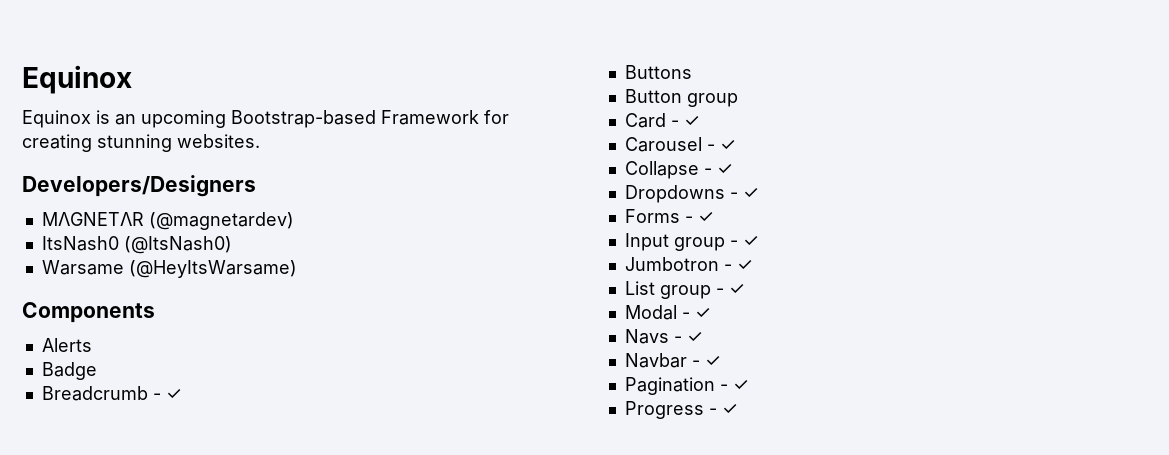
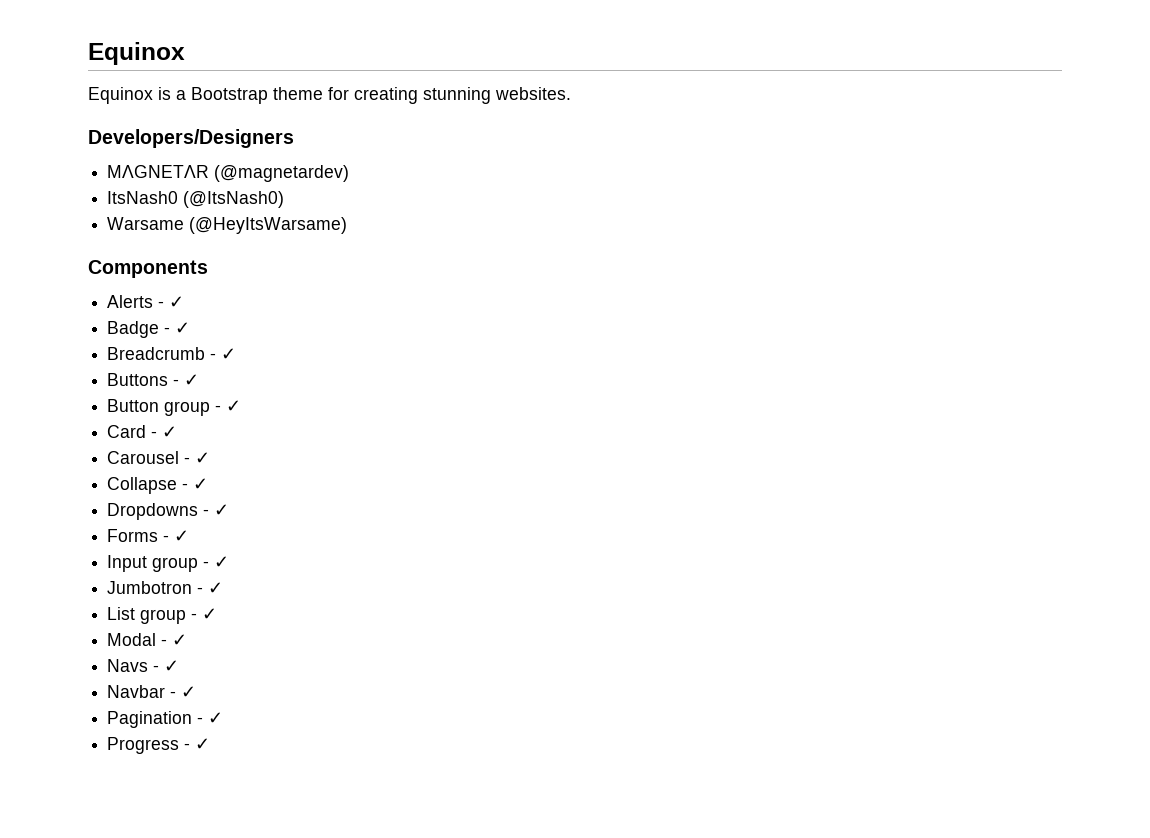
- Equinox is an upcoming Bootstrap-based Framework for creating stunning websites.
+ Equinox is a Bootstrap theme for creating stunning websites.
- Alerts
+ Alerts - ✓
- Badge
+ Badge - ✓
- Buttons
+ Buttons - ✓
- Button group
+ Button group - ✓

